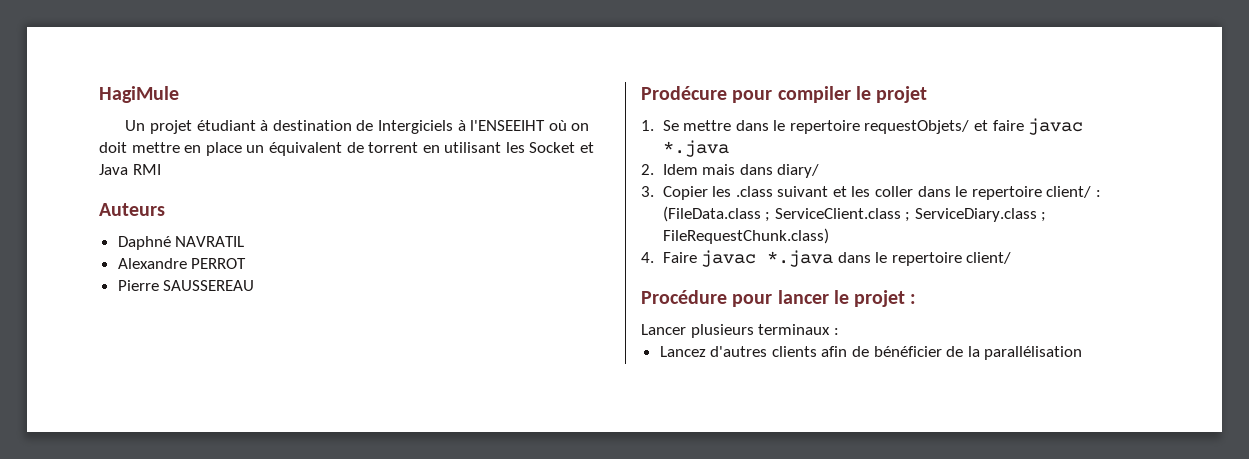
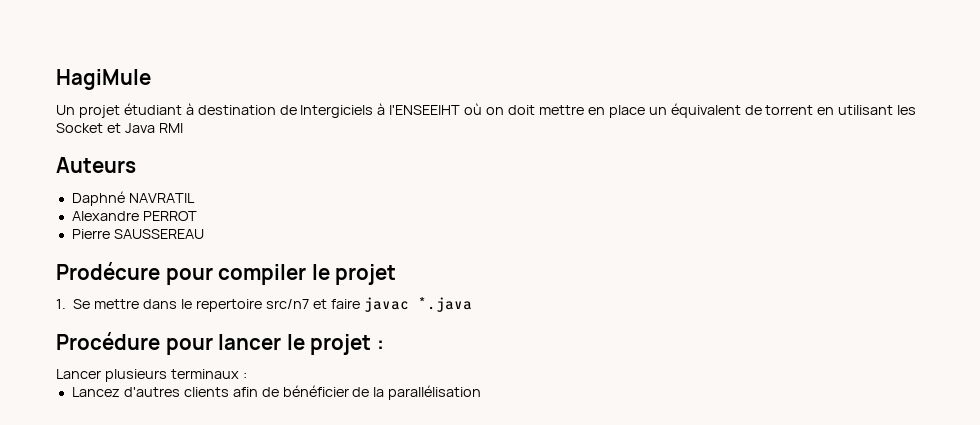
- 1. Se mettre dans le repertoire requestObjets/ et faire javac *.java
+ 1. Se mettre dans le repertoire src/n7 et faire javac *.java
- 2. Idem mais dans diary/
- 3. Copier les .class suivant et les coller dans le repertoire client/ : (FileData.class ; ServiceClient.class ; ServiceDiary.class ; FileRequestChunk.class)
- 4. Faire javac *.java dans le repertoire client/

